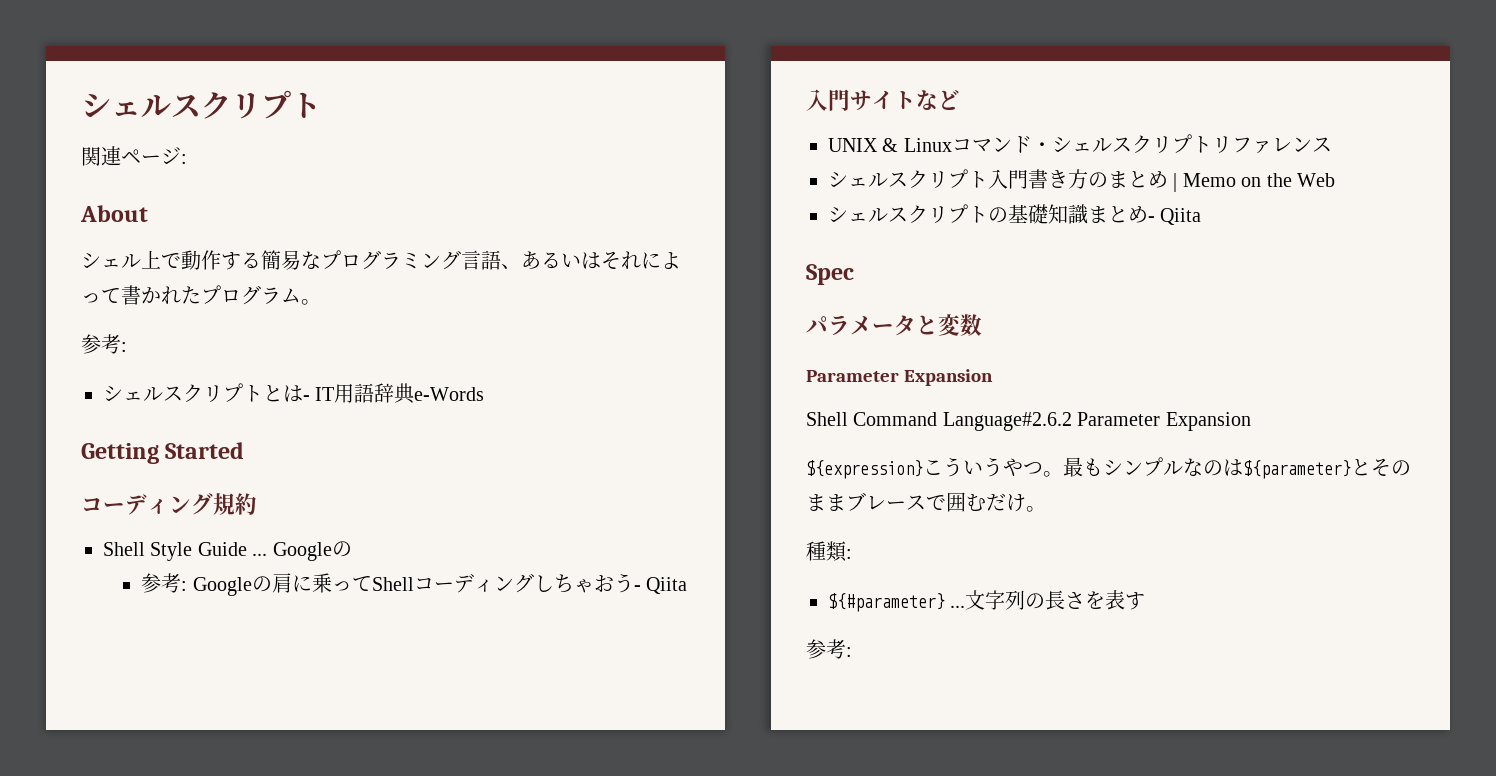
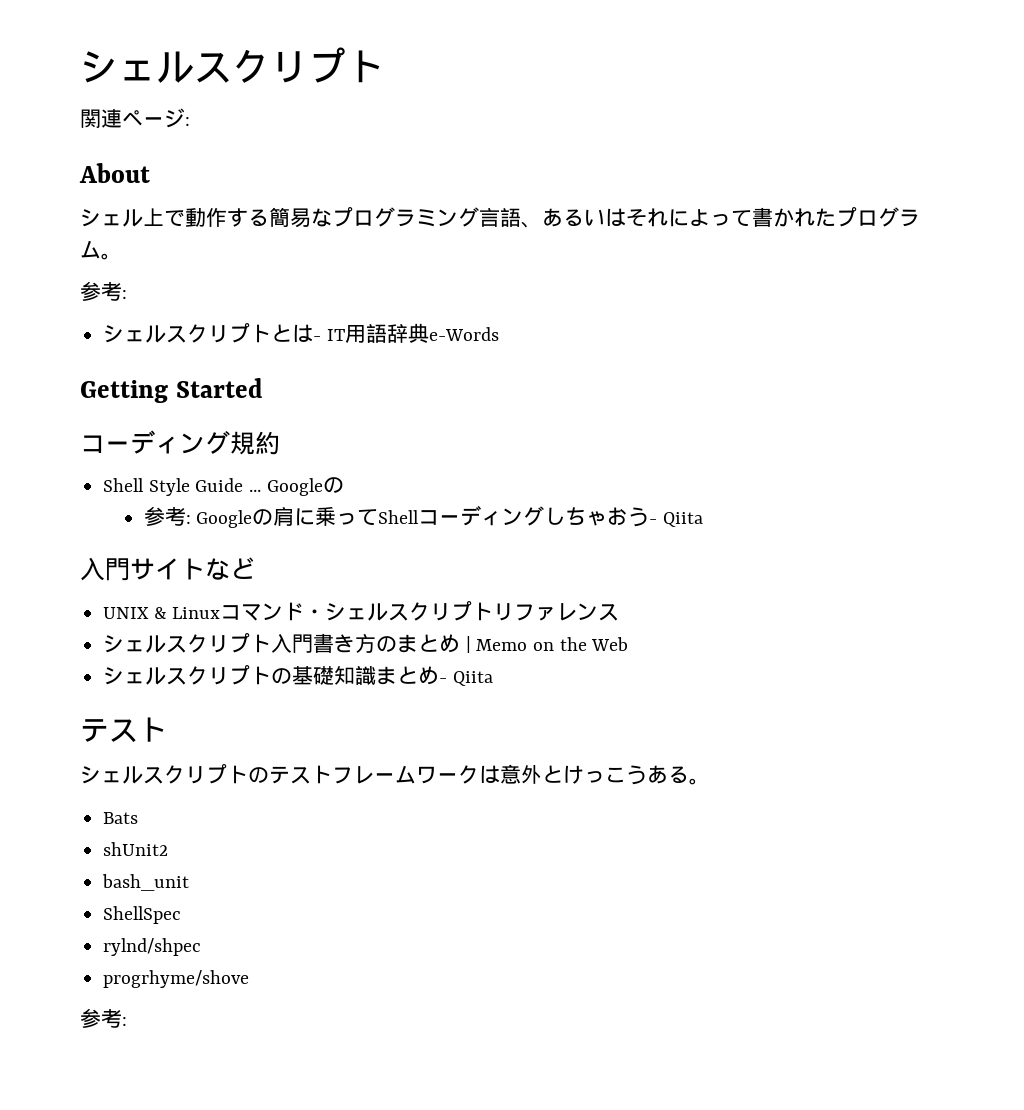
  シェルスクリプトの基礎知識まとめ- Qiita
- Spec
- パラメータと変数
- Parameter Expansion
- Shell Command Language#2.6.2 Parameter Expansion
- ${expression}こういうやつ。最もシンプルなのは${parameter}とそのままブレースで囲むだけ。
- 種類:
- ${#parameter} ...文字列の長さを表す
+ テスト
+ シェルスクリプトのテストフレームワークは意外とけっこうある。
+ Bats
+ shUnit2
+ bash_unit
+ ShellSpec
+ rylnd/shpec
+ progrhyme/shove

